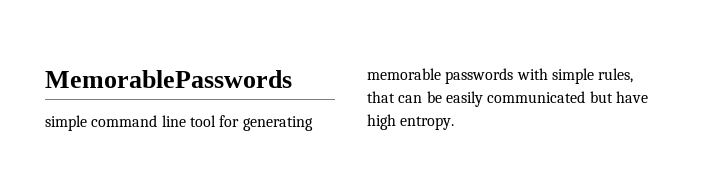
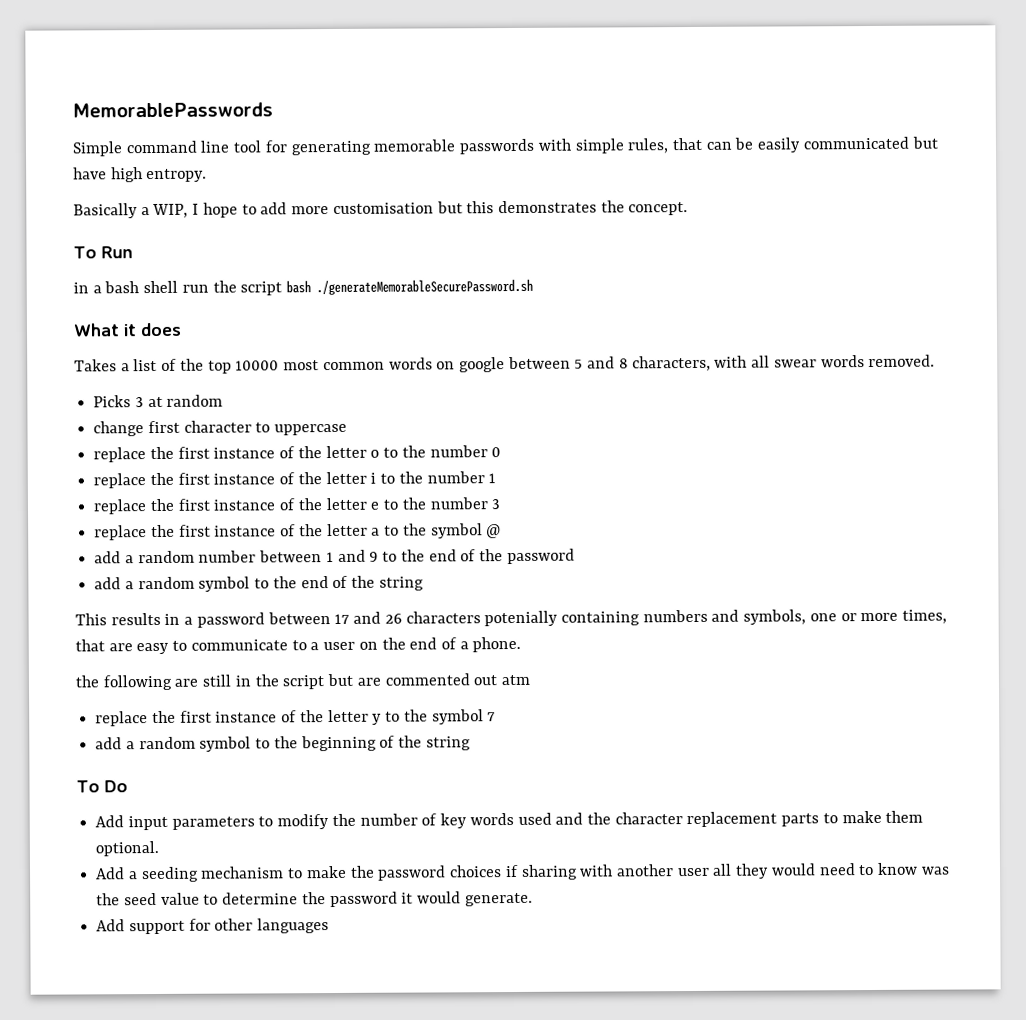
- simple command line tool for generating memorable passwords with simple rules, that can be easily communicated but have high entropy.
+ Simple command line tool for generating memorable passwords with simple rules, that can be easily communicated but have high entropy.
+ Basically a WIP, I hope to add more customisation but this demonstrates the concept.
+ To Run
+ in a bash shell run the script bash ./generateMemorableSecurePassword.sh
+ What it does
+ Takes a list of the top 10000 most common words on google between 5 and 8 characters, with all swear words removed.
+ Picks 3 at random
+ change first character to uppercase
+ replace the first instance of the letter o to the number 0
+ replace the first instance of the letter i to the number 1
+ replace the first instance of the letter e to the number 3
+ replace the first instance of the letter a to the symbol @
+ add a random number between 1 and 9 to the end of the password
+ add a random symbol to the end of the string
+ This results in a password between 17 and 26 characters potenially containing numbers and symbols, one or more times, that are easy to communicate to a user on the end of a phone.
+ the following are still in the script but are commented out atm
+ replace the first instance of the letter y to the symbol 7
+ add a random symbol to the beginning of the string
+ To Do
+ Add input parameters to modify the number of key words used and the character replacement parts to make them optional.
+ Add a seeding mechanism to make the password choices if sharing with another user all they would need to know was the seed value to determine the password it would generate.
+ Add support for other languages

